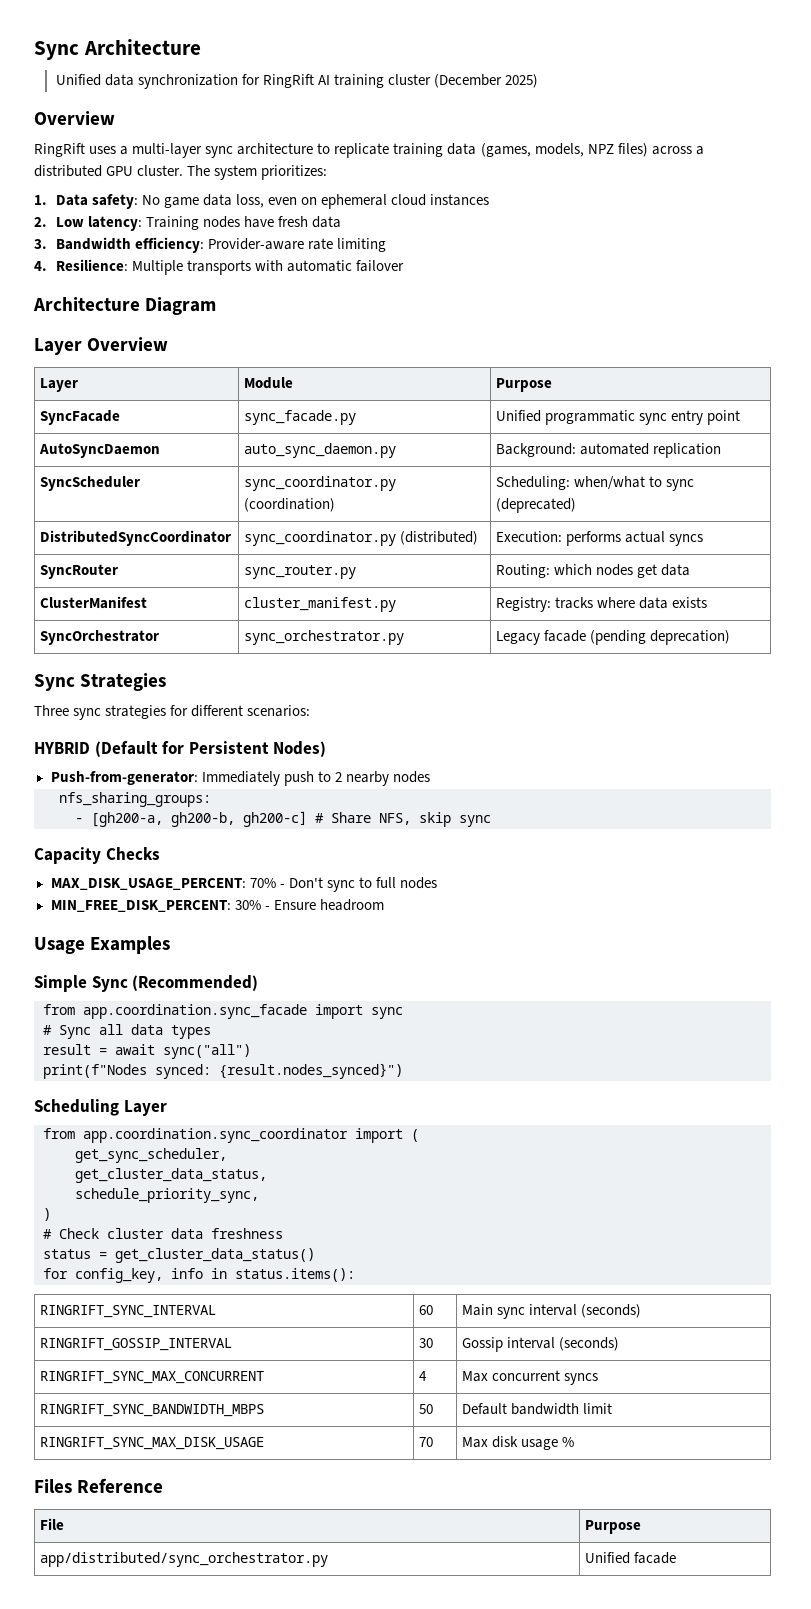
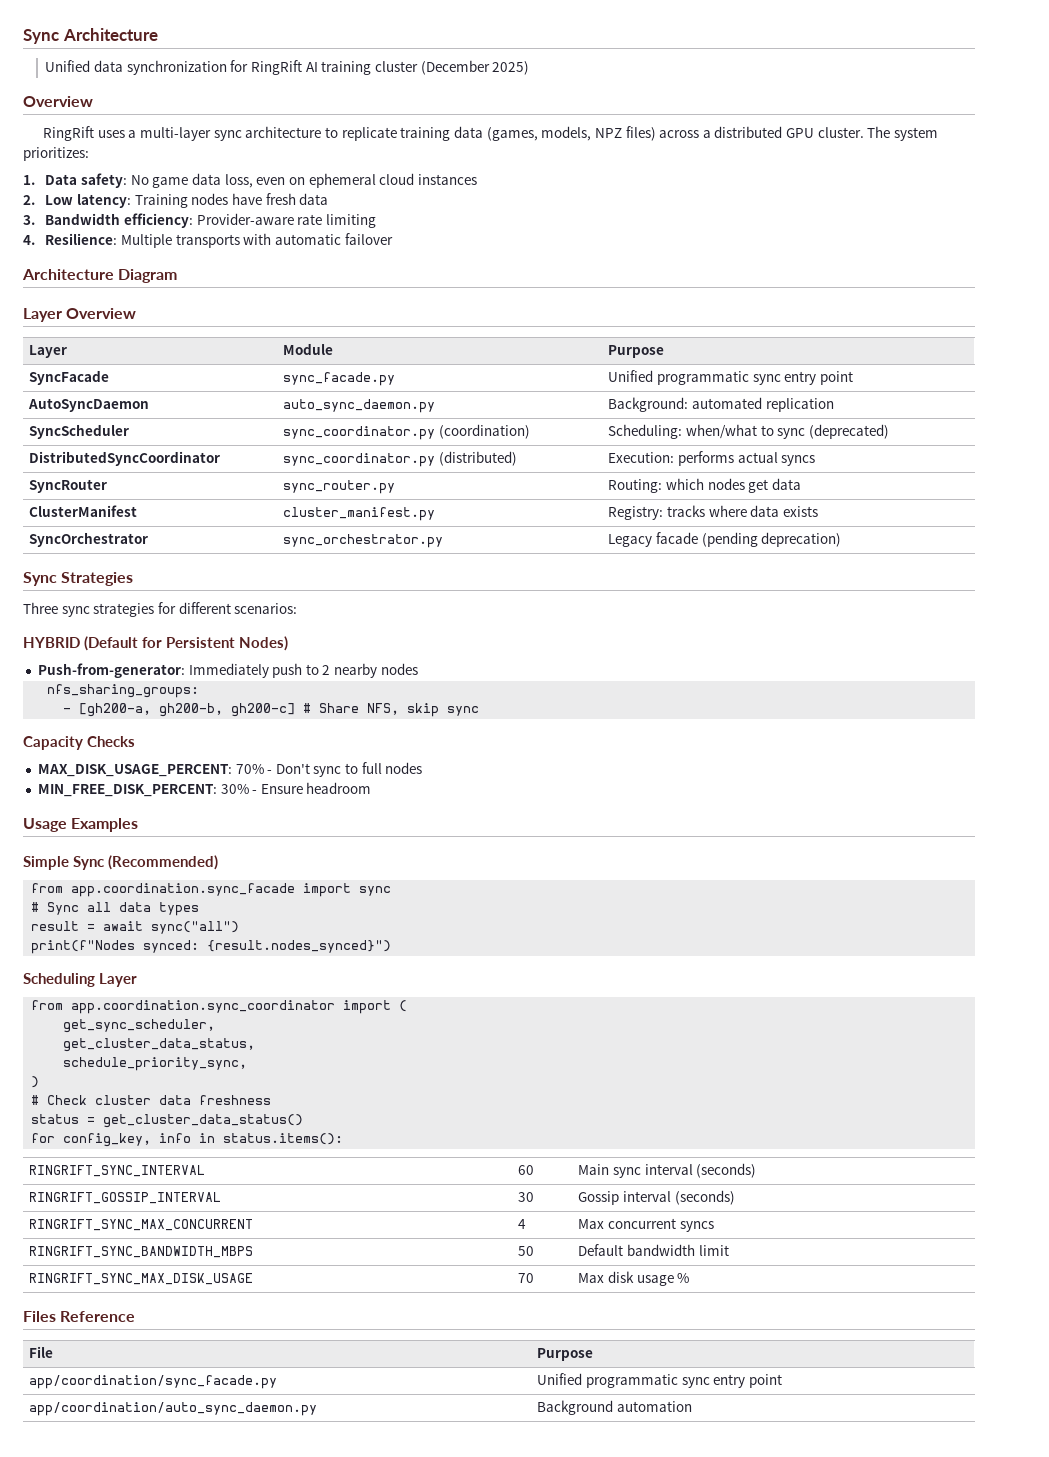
- app/distributed/sync_orchestrator.py | Unified facade
+ app/coordination/sync_facade.py | Unified programmatic sync entry point
+ app/coordination/auto_sync_daemon.py | Background automation

